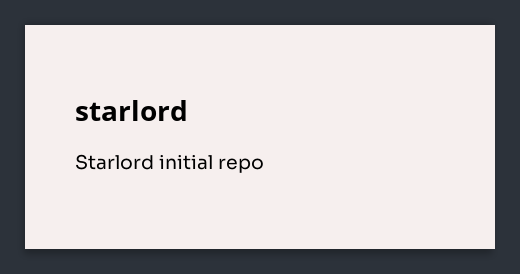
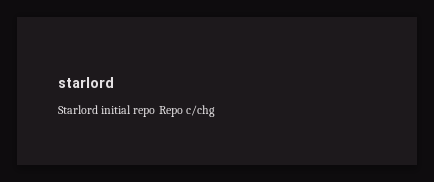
- Starlord initial repo
+ Starlord initial repo Repo c/chg

